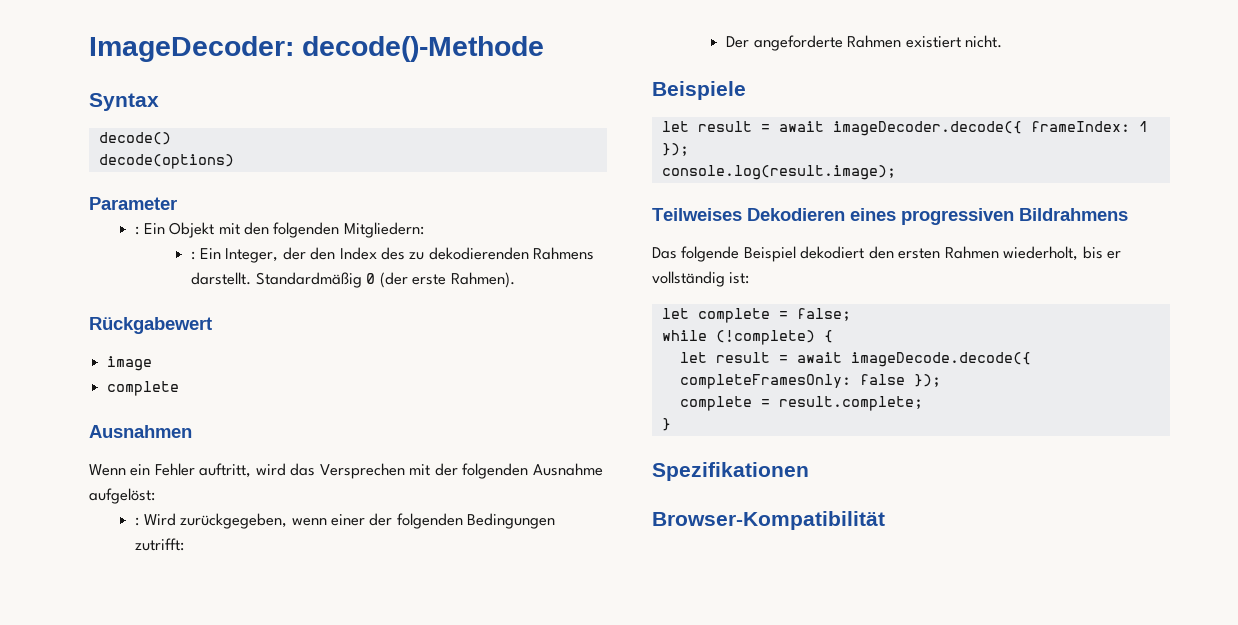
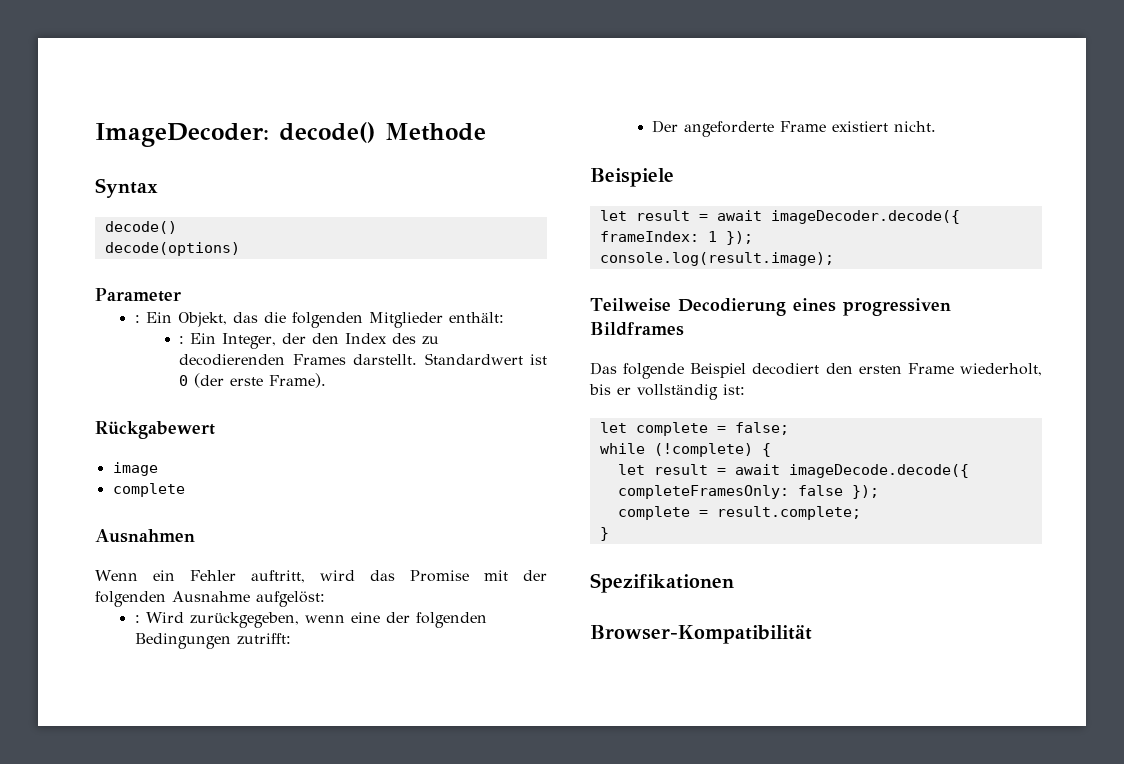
- ImageDecoder: decode()-Methode
+ ImageDecoder: decode() Methode
- : Ein Objekt mit den folgenden Mitgliedern:
+ : Ein Objekt, das die folgenden Mitglieder enthält:
- : Ein Integer, der den Index des zu dekodierenden Rahmens darstellt. Standardmäßig 0 (der erste Rahmen).
+ : Ein Integer, der den Index des zu decodierenden Frames darstellt. Standardwert ist 0 (der erste Frame).
- Wenn ein Fehler auftritt, wird das Versprechen mit der folgenden Ausnahme aufgelöst:
+ Wenn ein Fehler auftritt, wird das Promise mit der folgenden Ausnahme aufgelöst:
- : Wird zurückgegeben, wenn einer der folgenden Bedingungen zutrifft:
+ : Wird zurückgegeben, wenn eine der folgenden Bedingungen zutrifft:
- Der angeforderte Rahmen existiert nicht.
+ Der angeforderte Frame existiert nicht.
- Teilweises Dekodieren eines progressiven Bildrahmens
+ Teilweise Decodierung eines progressiven Bildframes
- Das folgende Beispiel dekodiert den ersten Rahmen wiederholt, bis er vollständig ist:
+ Das folgende Beispiel decodiert den ersten Frame wiederholt, bis er vollständig ist:

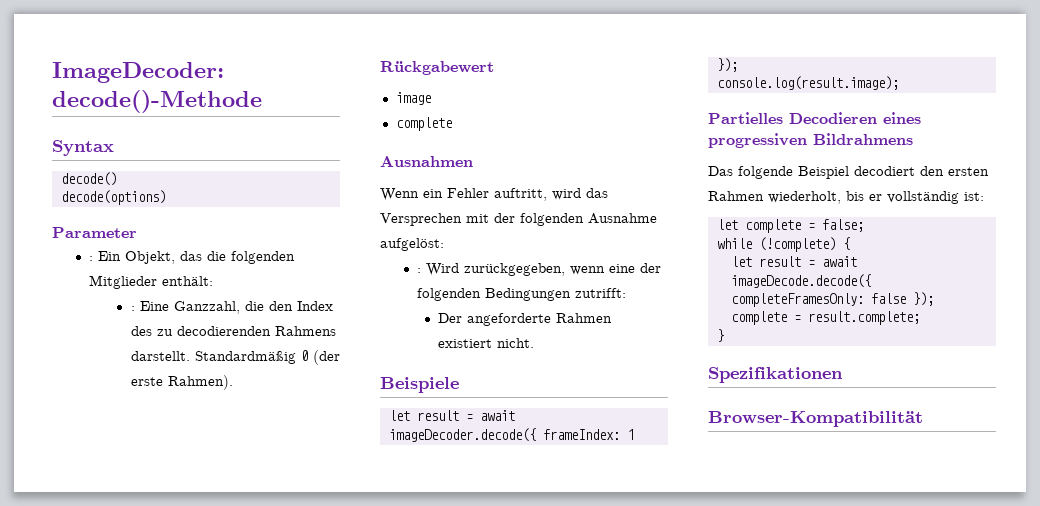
- ImageDecoder: decode() Methode
+ ImageDecoder: decode()-Methode
- : Ein Integer, der den Index des zu decodierenden Frames darstellt. Standardwert ist 0 (der erste Frame).
+ : Eine Ganzzahl, die den Index des zu decodierenden Rahmens darstellt. Standardmäßig 0 (der erste Rahmen).
- Wenn ein Fehler auftritt, wird das Promise mit der folgenden Ausnahme aufgelöst:
+ Wenn ein Fehler auftritt, wird das Versprechen mit der folgenden Ausnahme aufgelöst:
- Der angeforderte Frame existiert nicht.
+ Der angeforderte Rahmen existiert nicht.
- Teilweise Decodierung eines progressiven Bildframes
+ Partielles Decodieren eines progressiven Bildrahmens
- Das folgende Beispiel decodiert den ersten Frame wiederholt, bis er vollständig ist:
+ Das folgende Beispiel decodiert den ersten Rahmen wiederholt, bis er vollständig ist:

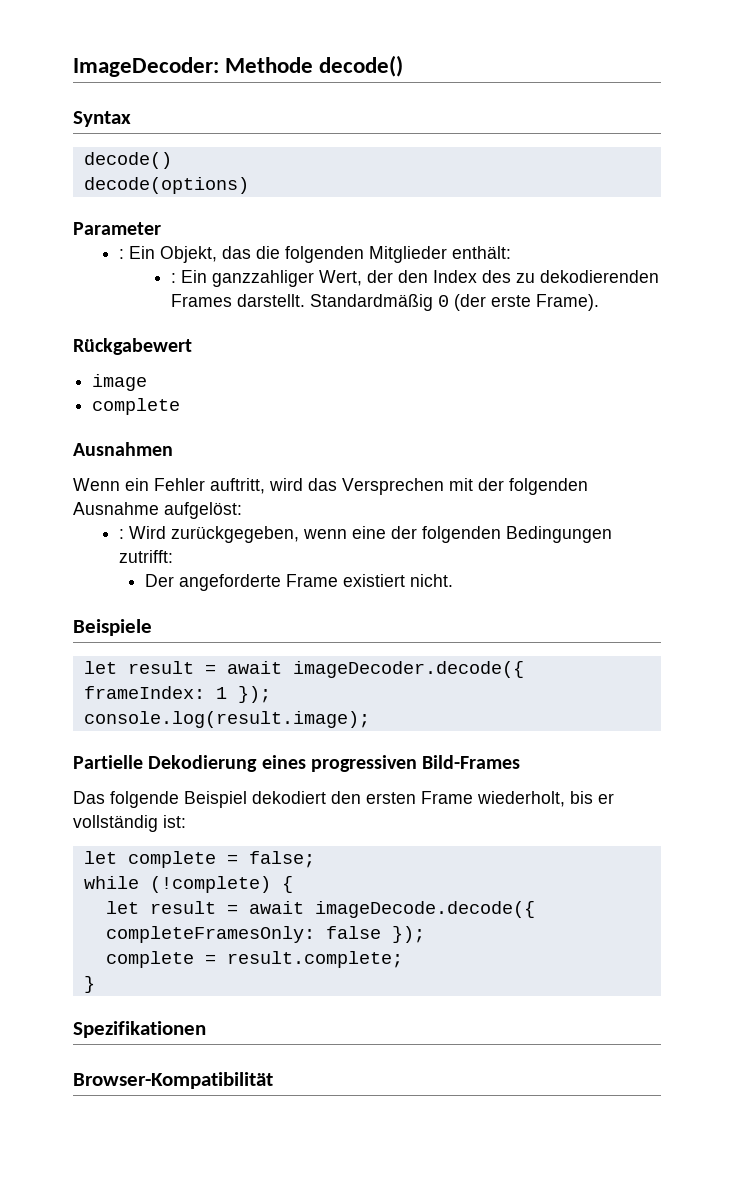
- ImageDecoder: decode()-Methode
+ ImageDecoder: Methode decode()
- : Eine Ganzzahl, die den Index des zu decodierenden Rahmens darstellt.
+ : Ein ganzzahliger Wert, der den Index des zu dekodierenden Frames darstellt.
- Standardmäßig 0 (der erste Rahmen).
+ Standardmäßig 0 (der erste Frame).
- Der angeforderte Rahmen existiert nicht.
+ Der angeforderte Frame existiert nicht.
- Partielles Decodieren eines progressiven Bildrahmens
+ Partielle Dekodierung eines progressiven Bild-Frames
- Das folgende Beispiel decodiert den ersten Rahmen wiederholt, bis er vollständig ist:
+ Das folgende Beispiel dekodiert den ersten Frame wiederholt, bis er vollständig ist:

